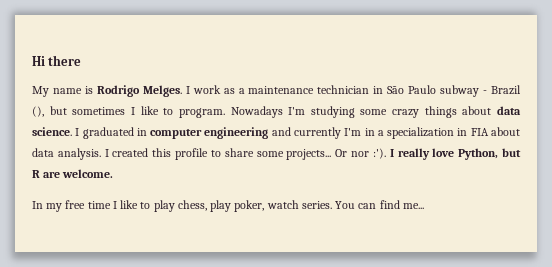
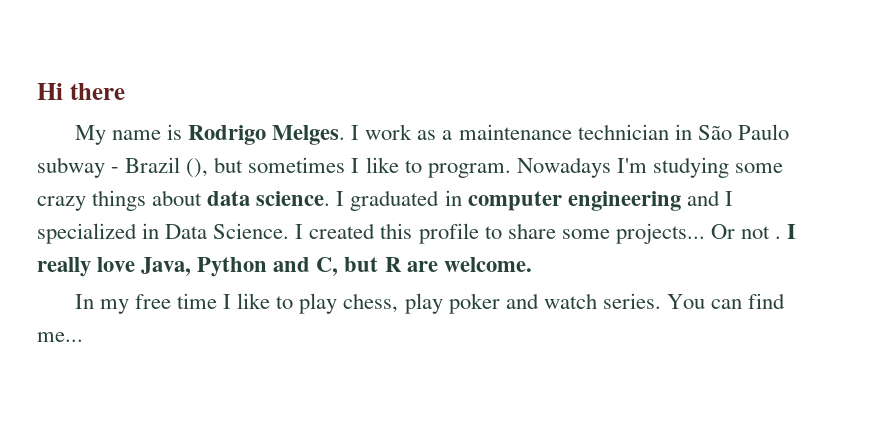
- I graduated in computer engineering and currently I'm in a specialization in FIA about data analysis.
+ I graduated in computer engineering and I specialized in Data Science.
- Or nor :').
+ Or not .
- I really love Python, but R are welcome.
+ I really love Java, Python and C, but R are welcome.
- In my free time I like to play chess, play poker, watch series.
+ In my free time I like to play chess, play poker and watch series.

